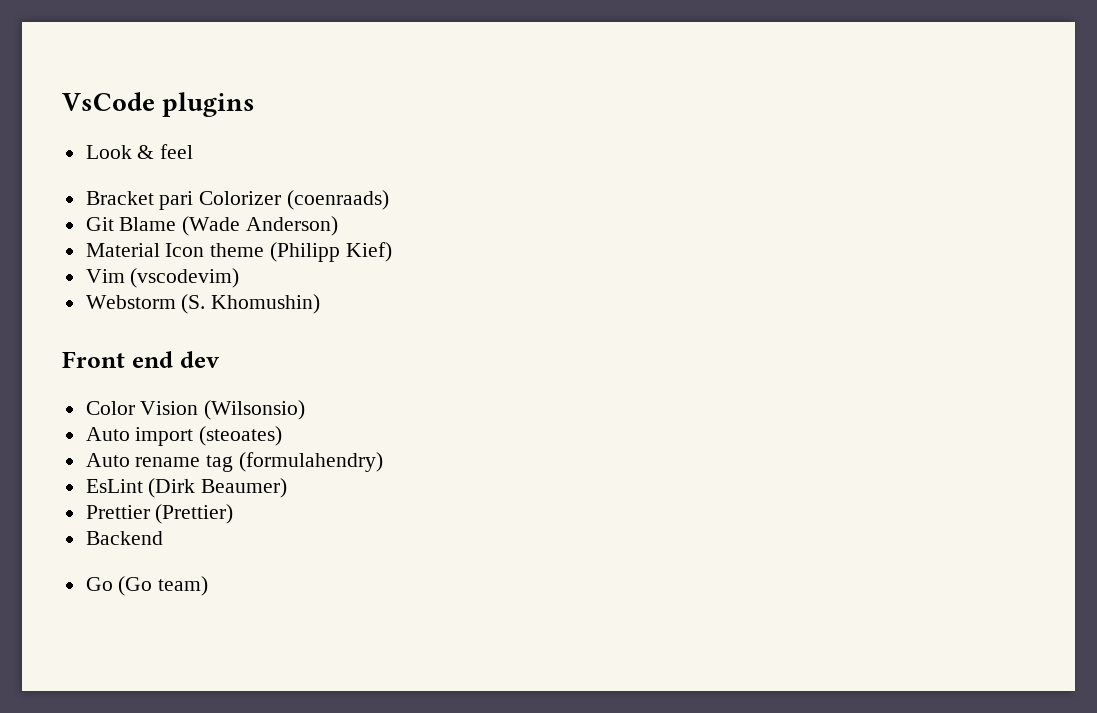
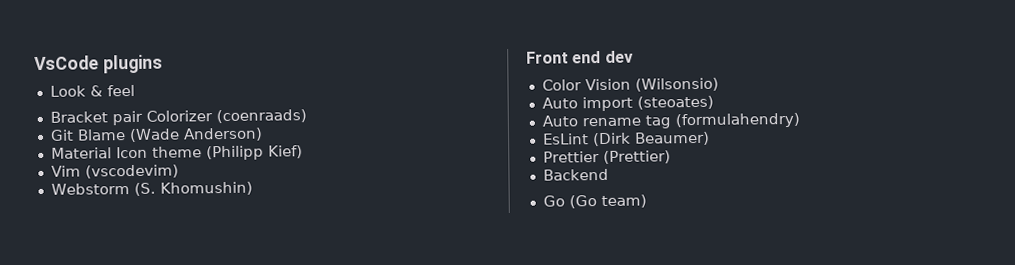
- Bracket pari Colorizer (coenraads)
+ Bracket pair Colorizer (coenraads)

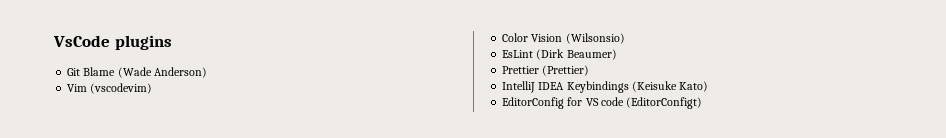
- Look & feel
- Bracket pair Colorizer (coenraads)
  Git Blame (Wade Anderson)
- Material Icon theme (Philipp Kief)
  Vim (vscodevim)
- Webstorm (S. Khomushin)
- Front end dev
  Color Vision (Wilsonsio)
- Auto import (steoates)
- Auto rename tag (formulahendry)
- Backend
- Go (Go team)
+ IntelliJ IDEA Keybindings (Keisuke Kato)
+ EditorConfig for VS code (EditorConfigt)

